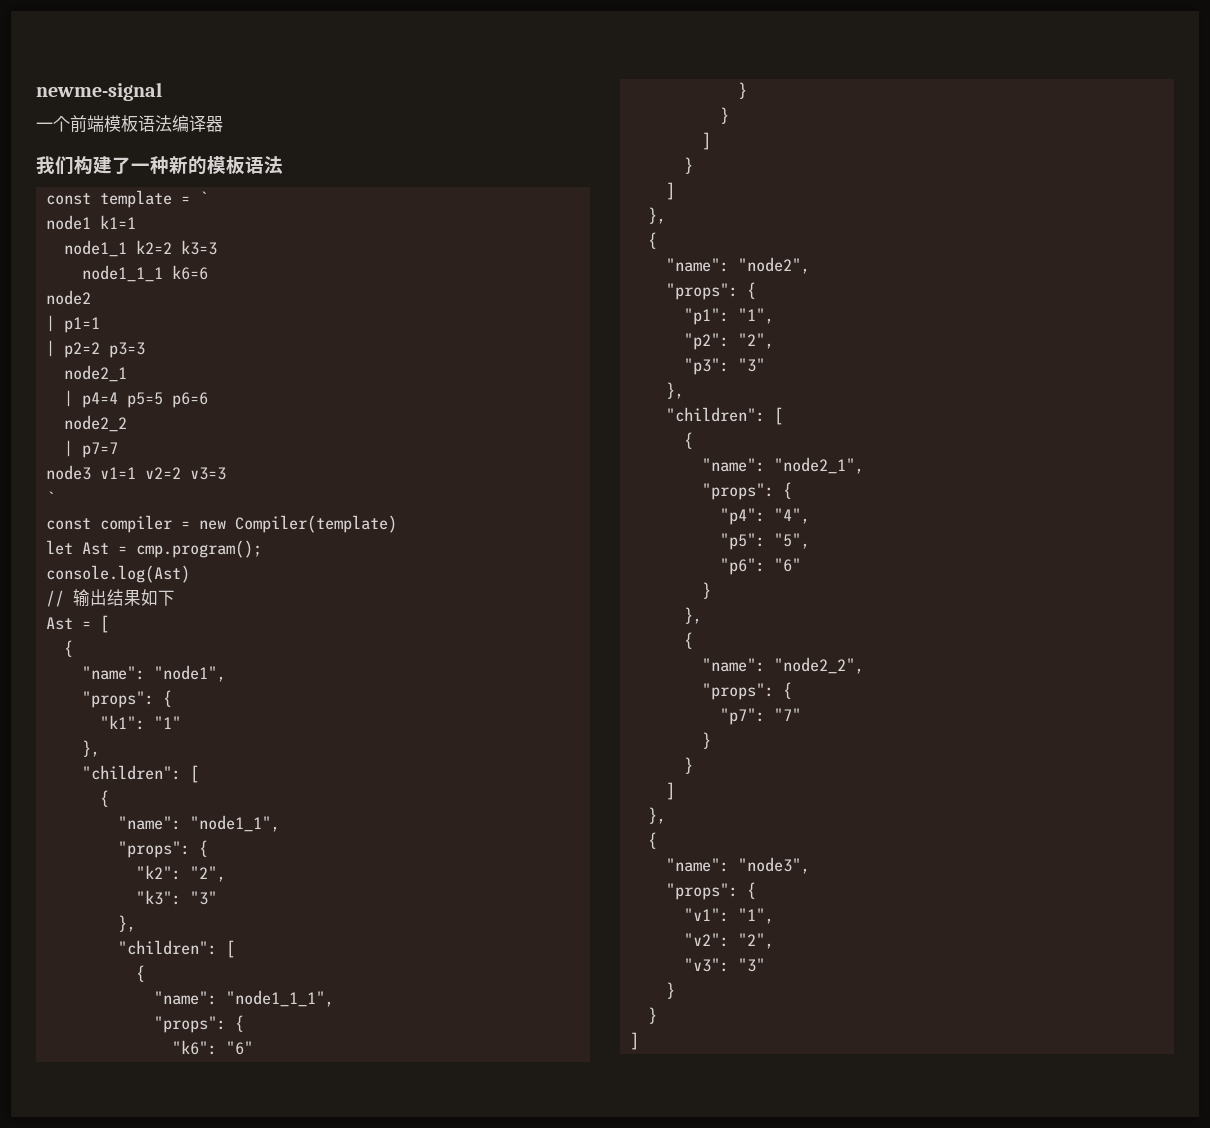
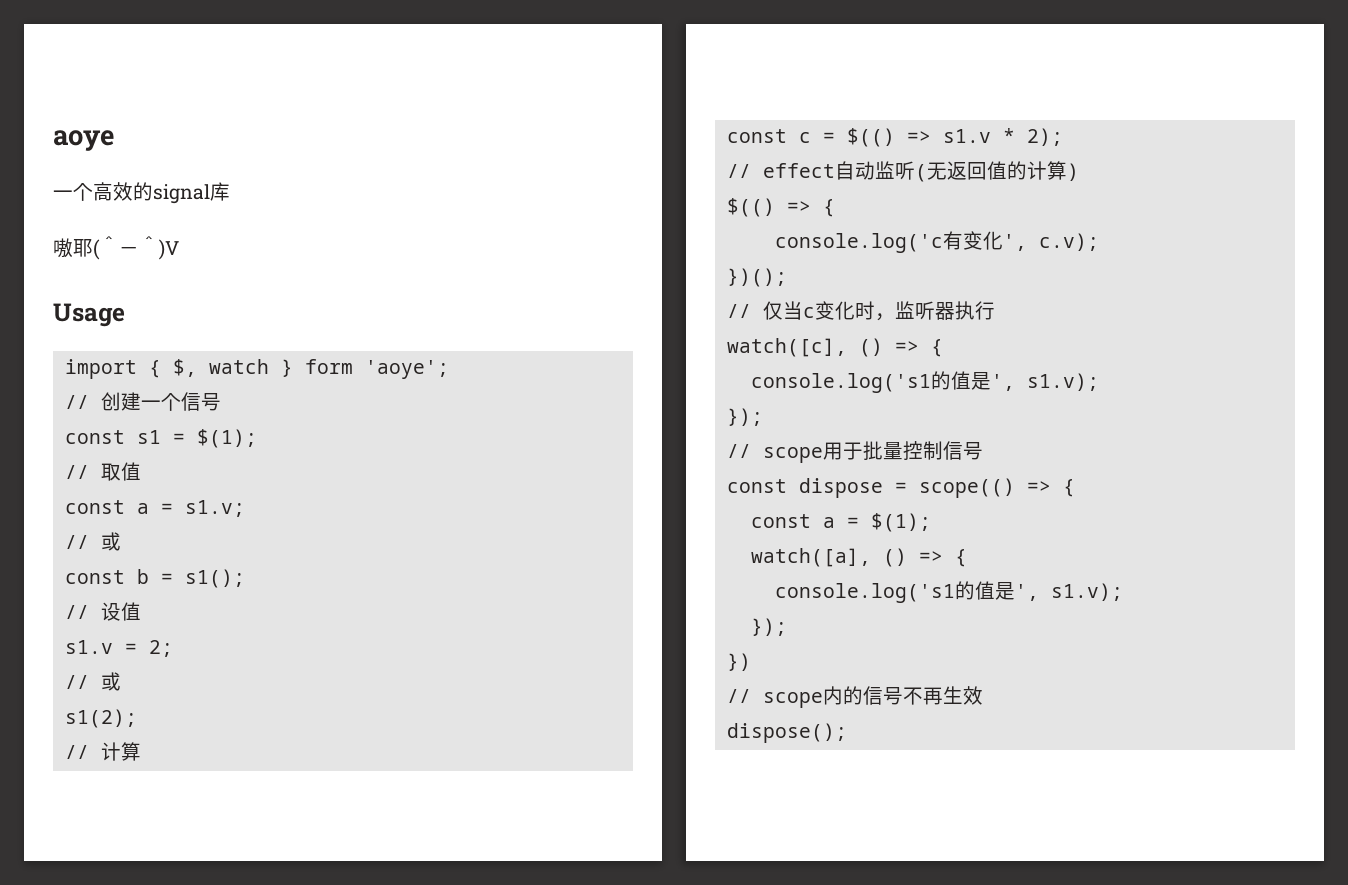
- newme-signal
- 一个前端模板语法编译器
- 我们构建了一种新的模板语法
- const template = `
- node1 k1=1
- node1_1 k2=2 k3=3
- node1_1_1 k6=6
- node2
- | p1=1
- | p2=2 p3=3
- node2_1
- | p4=4 p5=5 p6=6
- node2_2
- | p7=7
- node3 v1=1 v2=2 v3=3
- `
- const compiler = new Compiler(template)
- let Ast = cmp.program();
- console.log(Ast)
- // 输出结果如下
- Ast = [
- {
- "name": "node1",
- "props": {
- "k1": "1"
- },
- "children": [
- {
- "name": "node1_1",
- "props": {
- "k2": "2",
- "k3": "3"
- },
- "children": [
- {
- "name": "node1_1_1",
- "props": {
- "k6": "6"
- }
- }
- ]
- }
- ]
- },
- {
- "name": "node2",
- "props": {
- "p1": "1",
- "p2": "2",
- "p3": "3"
- },
- "children": [
- {
- "name": "node2_1",
- "props": {
- "p4": "4",
- "p5": "5",
- "p6": "6"
- }
- },
- {
- "name": "node2_2",
- "props": {
- "p7": "7"
- }
- }
- ]
- },
- {
- "name": "node3",
- "props": {
- "v1": "1",
- "v2": "2",
- "v3": "3"
- }
- }
- ]
+ aoye
+ 一个高效的signal库
+ 嗷耶(＾－＾)V
+ Usage
+ import { $, watch } form 'aoye';
+ // 创建一个信号
+ const s1 = $(1);
+ // 取值
+ const a = s1.v;
+ // 或
+ const b = s1();
+ // 设值
+ s1.v = 2;
+ // 或
+ s1(2);
+ // 计算
+ const c = $(() => s1.v * 2);
+ // effect自动监听(无返回值的计算)
+ $(() => {
+ console.log('c有变化', c.v);
+ })();
+ // 仅当c变化时，监听器执行
+ watch([c], () => {
+ console.log('s1的值是', s1.v);
+ });
+ // scope用于批量控制信号
+ const dispose = scope(() => {
+ const a = $(1);
+ watch([a], () => {
+ console.log('s1的值是', s1.v);
+ });
+ })
+ // scope内的信号不再生效
+ dispose();

